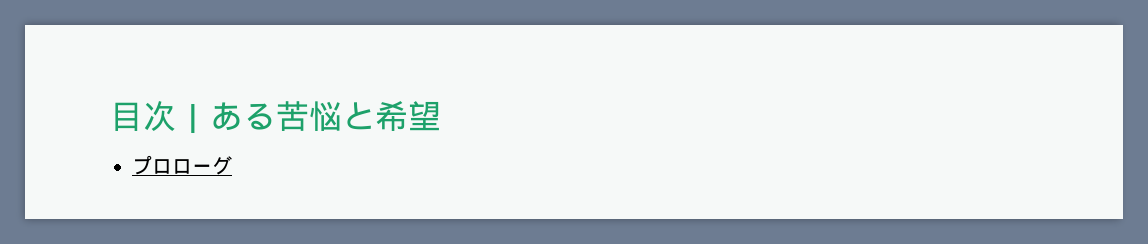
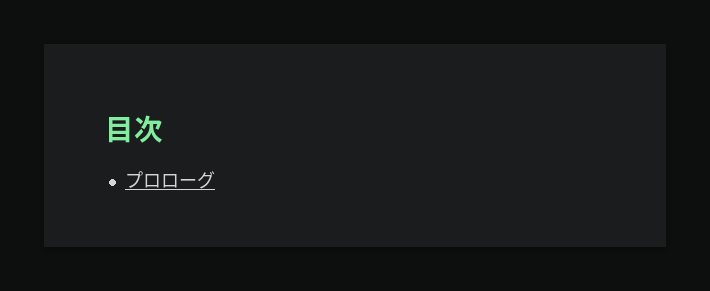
- 目次 | ある苦悩と希望
+ 目次

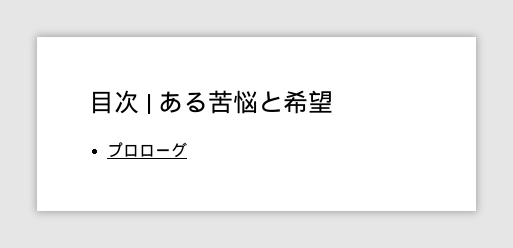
- 目次
+ 目次 | ある苦悩と希望

